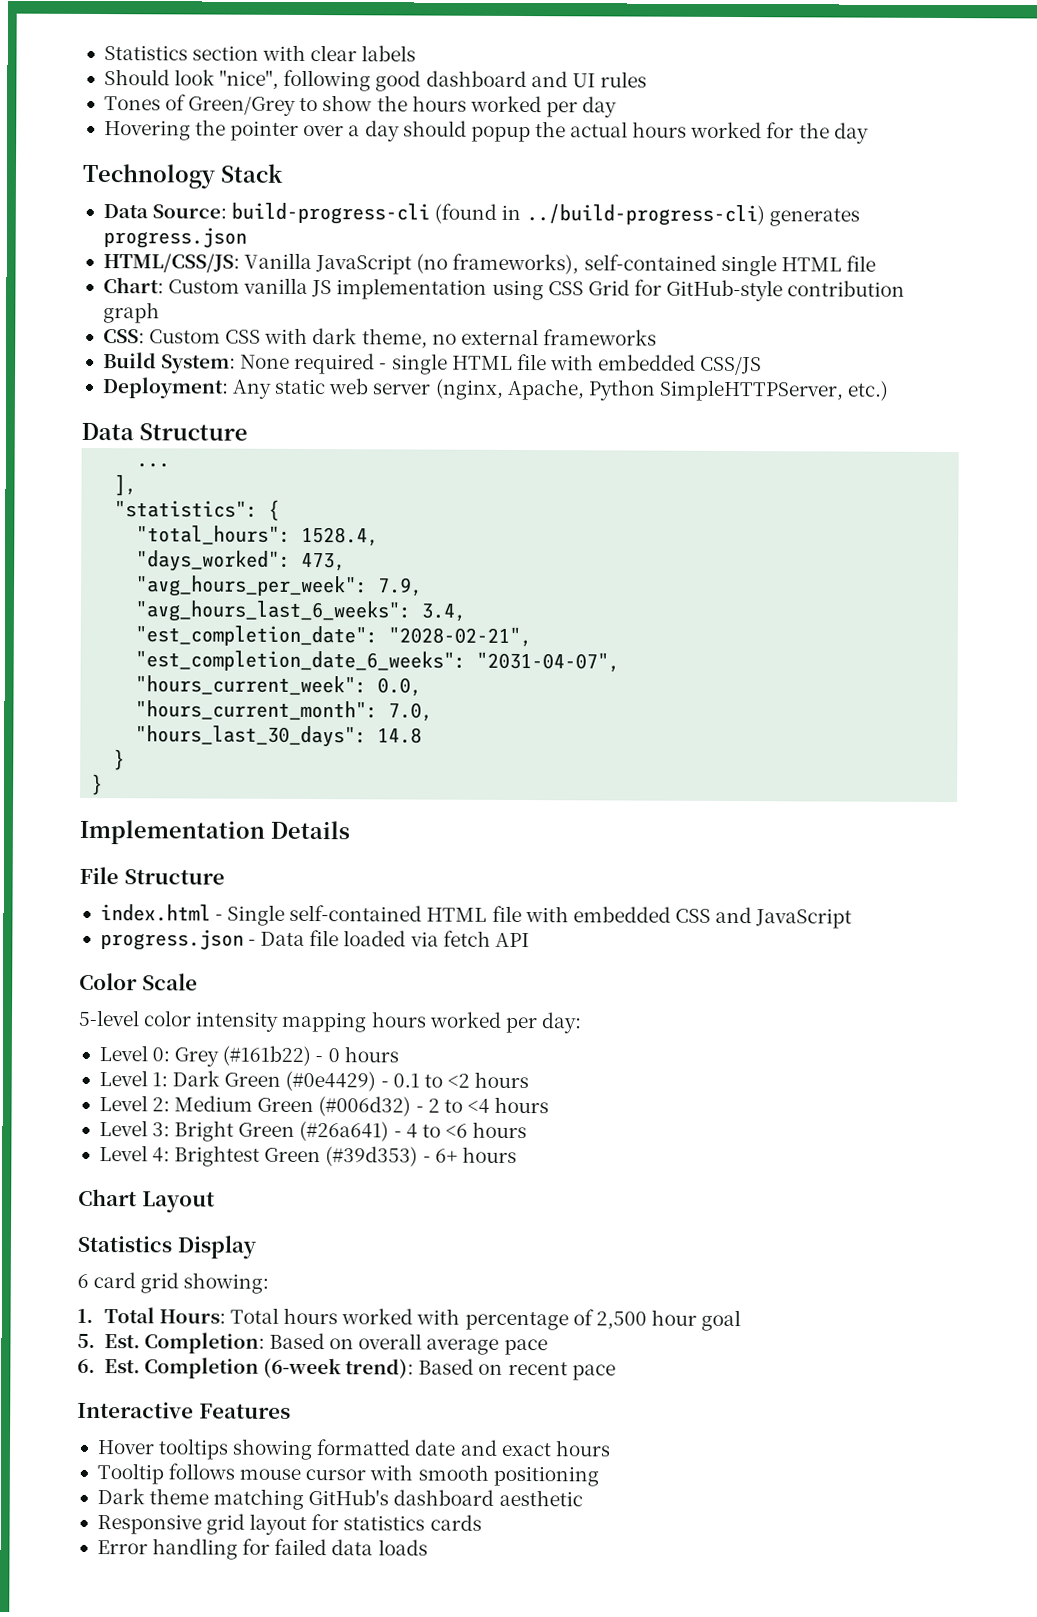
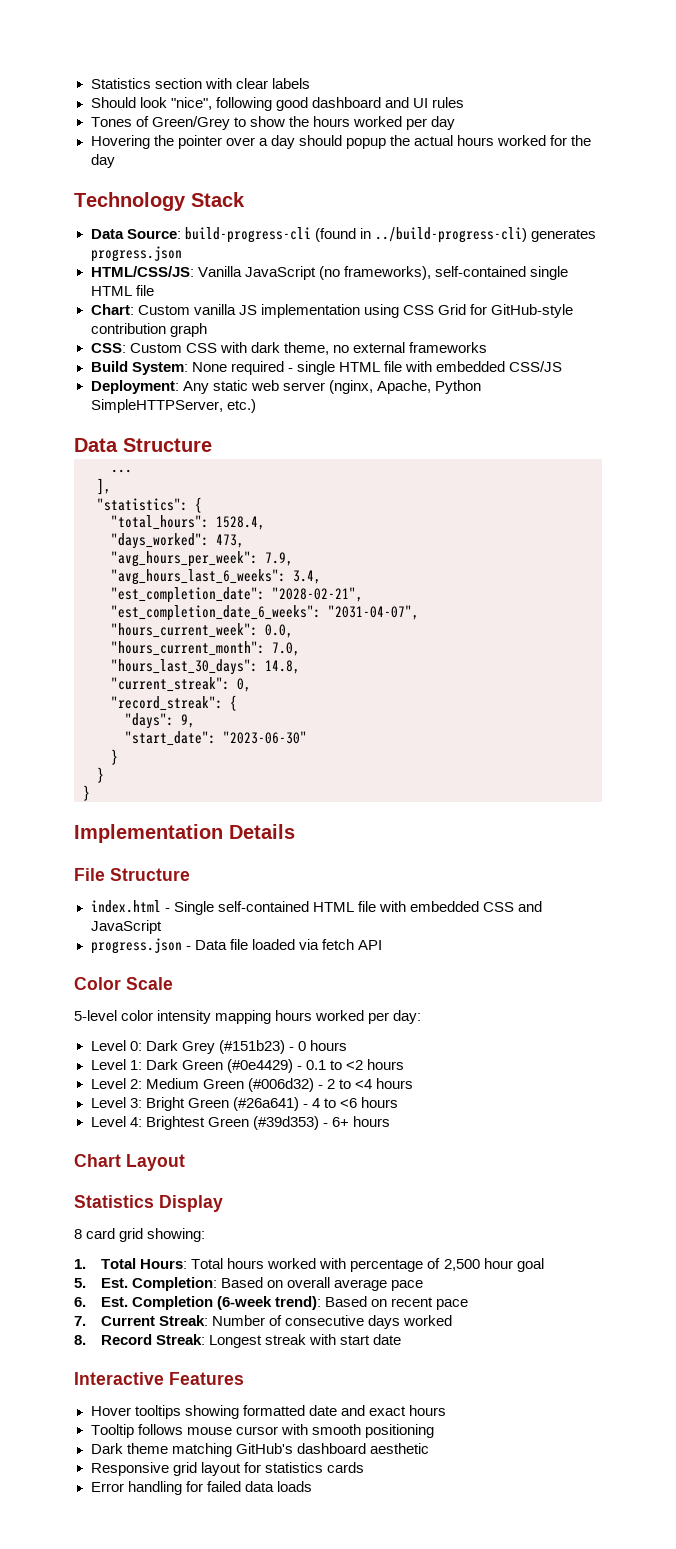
- "hours_last_30_days": 14.8
+ "hours_last_30_days": 14.8,
+ "current_streak": 0,
+ "record_streak": {
+ "days": 9,
+ "start_date": "2023-06-30"
+ }
- Level 0: Grey (#161b22) - 0 hours
+ Level 0: Dark Grey (#151b23) - 0 hours
- 6 card grid showing:
+ 8 card grid showing:
+ 7. Current Streak: Number of consecutive days worked
+ 8. Record Streak: Longest streak with start date

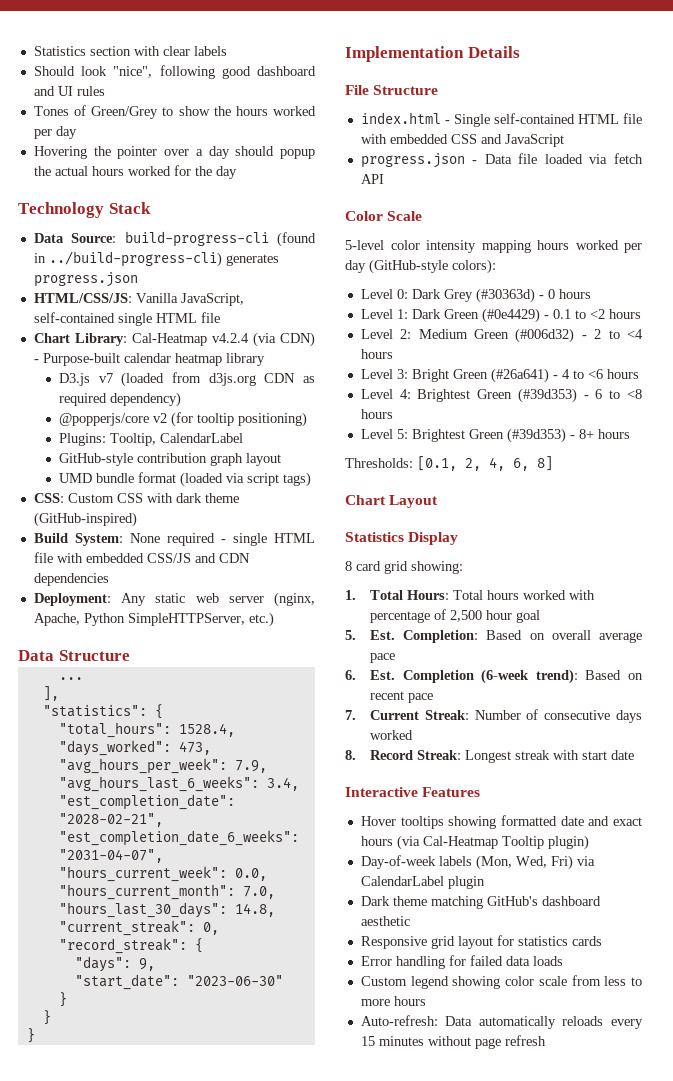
- HTML/CSS/JS: Vanilla JavaScript (no frameworks), self-contained single HTML file
+ HTML/CSS/JS: Vanilla JavaScript, self-contained single HTML file
- Chart: Custom vanilla JS implementation using CSS Grid for GitHub-style contribution graph
+ Chart Library: Cal-Heatmap v4.2.4 (via CDN) - Purpose-built calendar heatmap library
+ D3.js v7 (loaded from d3js.org CDN as required dependency)
+ @popperjs/core v2 (for tooltip positioning)
+ Plugins: Tooltip, CalendarLabel
+ GitHub-style contribution graph layout
+ UMD bundle format (loaded via script tags)
- CSS: Custom CSS with dark theme, no external frameworks
+ CSS: Custom CSS with dark theme (GitHub-inspired)
- Build System: None required - single HTML file with embedded CSS/JS
+ Build System: None required - single HTML file with embedded CSS/JS and CDN dependencies
- 5-level color intensity mapping hours worked per day:
+ 5-level color intensity mapping hours worked per day (GitHub-style colors):
- Level 0: Dark Grey (#151b23) - 0 hours
+ Level 0: Dark Grey (#30363d) - 0 hours
- Level 4: Brightest Green (#39d353) - 6+ hours
+ Level 4: Brightest Green (#39d353) - 6 to <8 hours
+ Level 5: Brightest Green (#39d353) - 8+ hours
+ Thresholds: [0.1, 2, 4, 6, 8]
- Hover tooltips showing formatted date and exact hours
- Tooltip follows mouse cursor with smooth positioning
+ Hover tooltips showing formatted date and exact hours (via Cal-Heatmap Tooltip plugin)
+ Day-of-week labels (Mon, Wed, Fri) via CalendarLabel plugin
+ Custom legend showing color scale from less to more hours
+ Auto-refresh: Data automatically reloads every 15 minutes without page refresh

